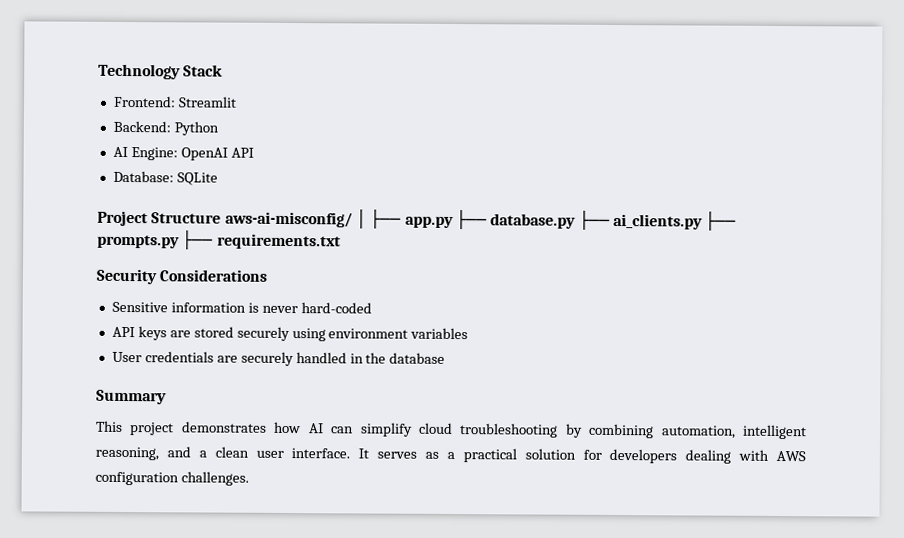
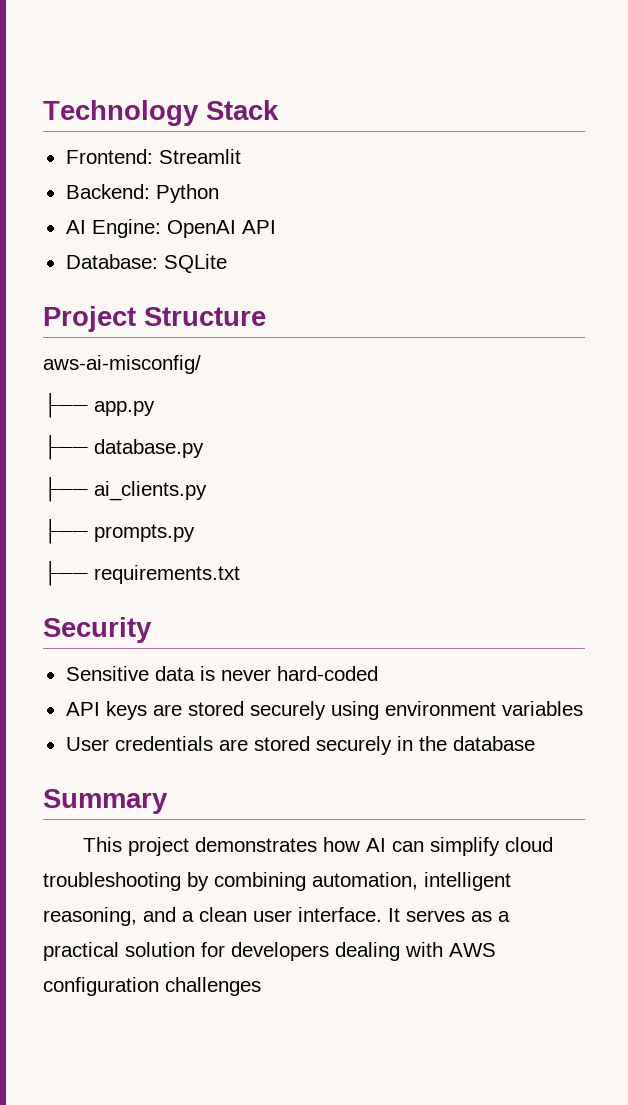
- Project Structure aws-ai-misconfig/ │ ├── app.py ├── database.py ├── ai_clients.py ├── prompts.py ├── requirements.txt
+ Project Structure
+ aws-ai-misconfig/
+ ├── app.py
+ ├── database.py
+ ├── ai_clients.py
+ ├── prompts.py
+ ├── requirements.txt
- Security Considerations
+ Security
- Sensitive information is never hard-coded
+ Sensitive data is never hard-coded
- User credentials are securely handled in the database
+ User credentials are stored securely in the database
- It serves as a practical solution for developers dealing with AWS configuration challenges.
+ It serves as a practical solution for developers dealing with AWS configuration challenges

